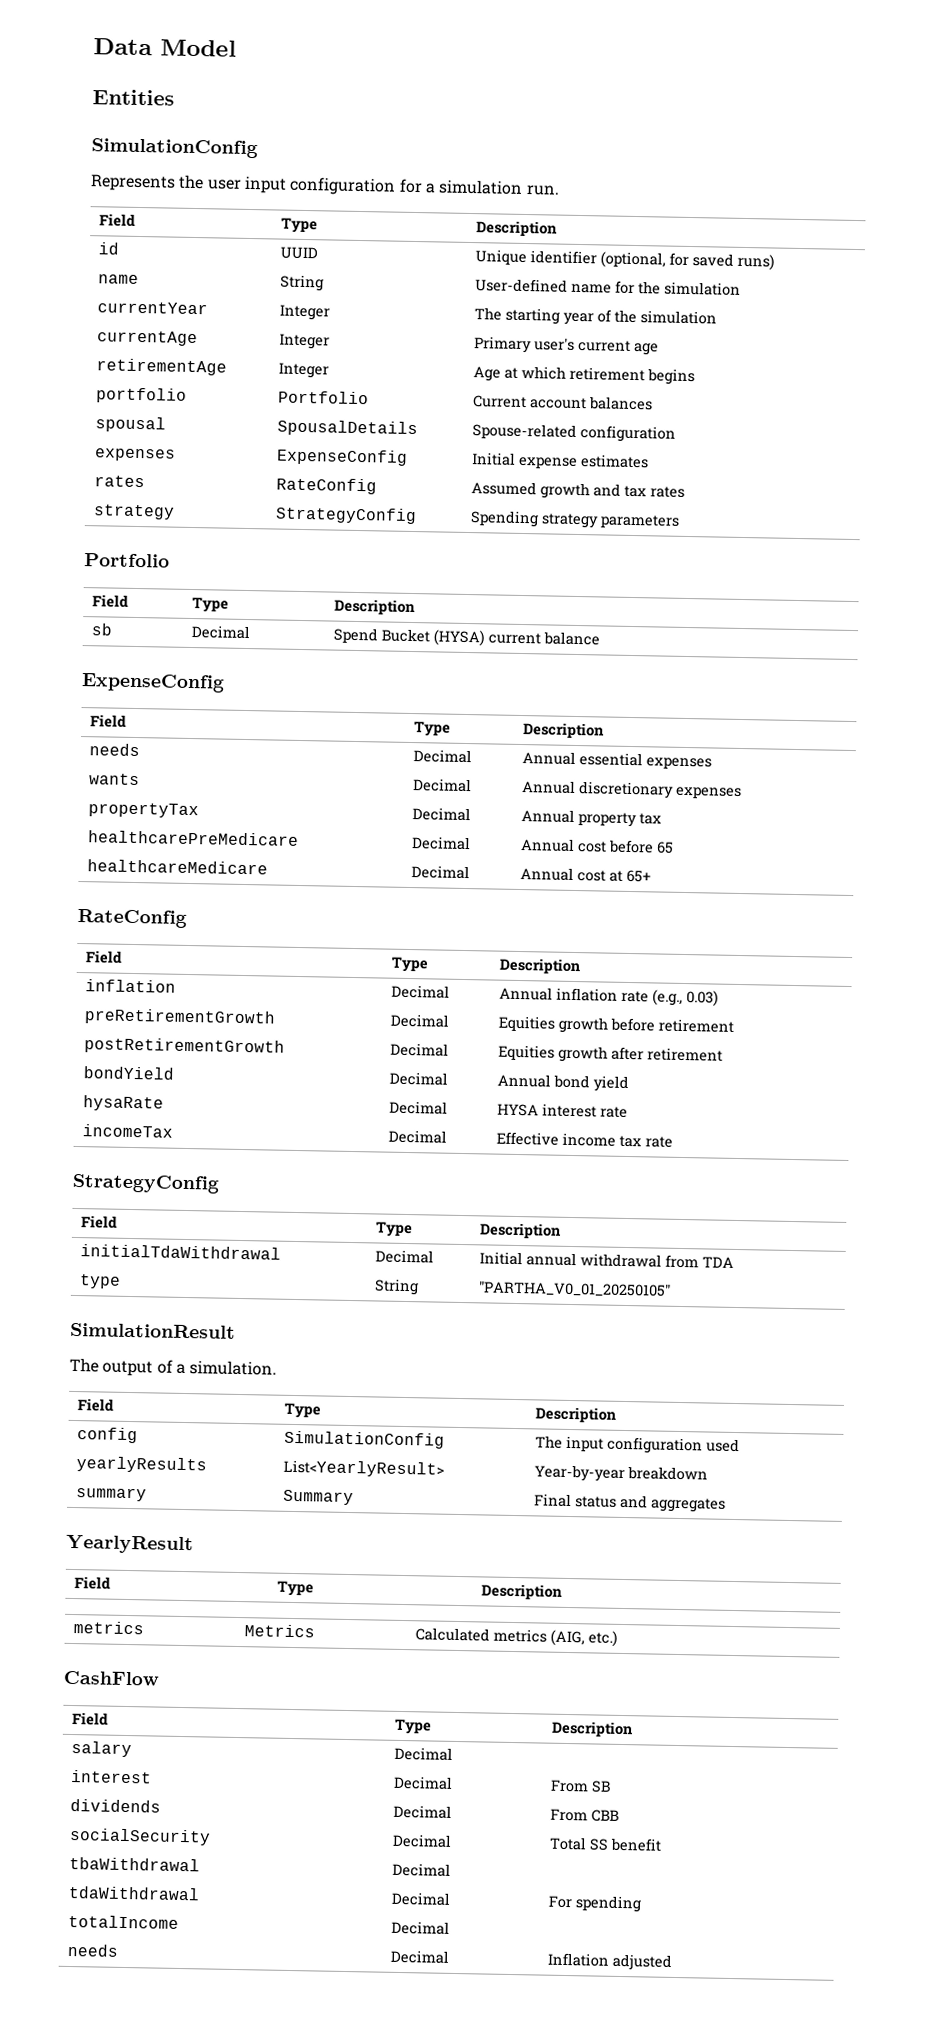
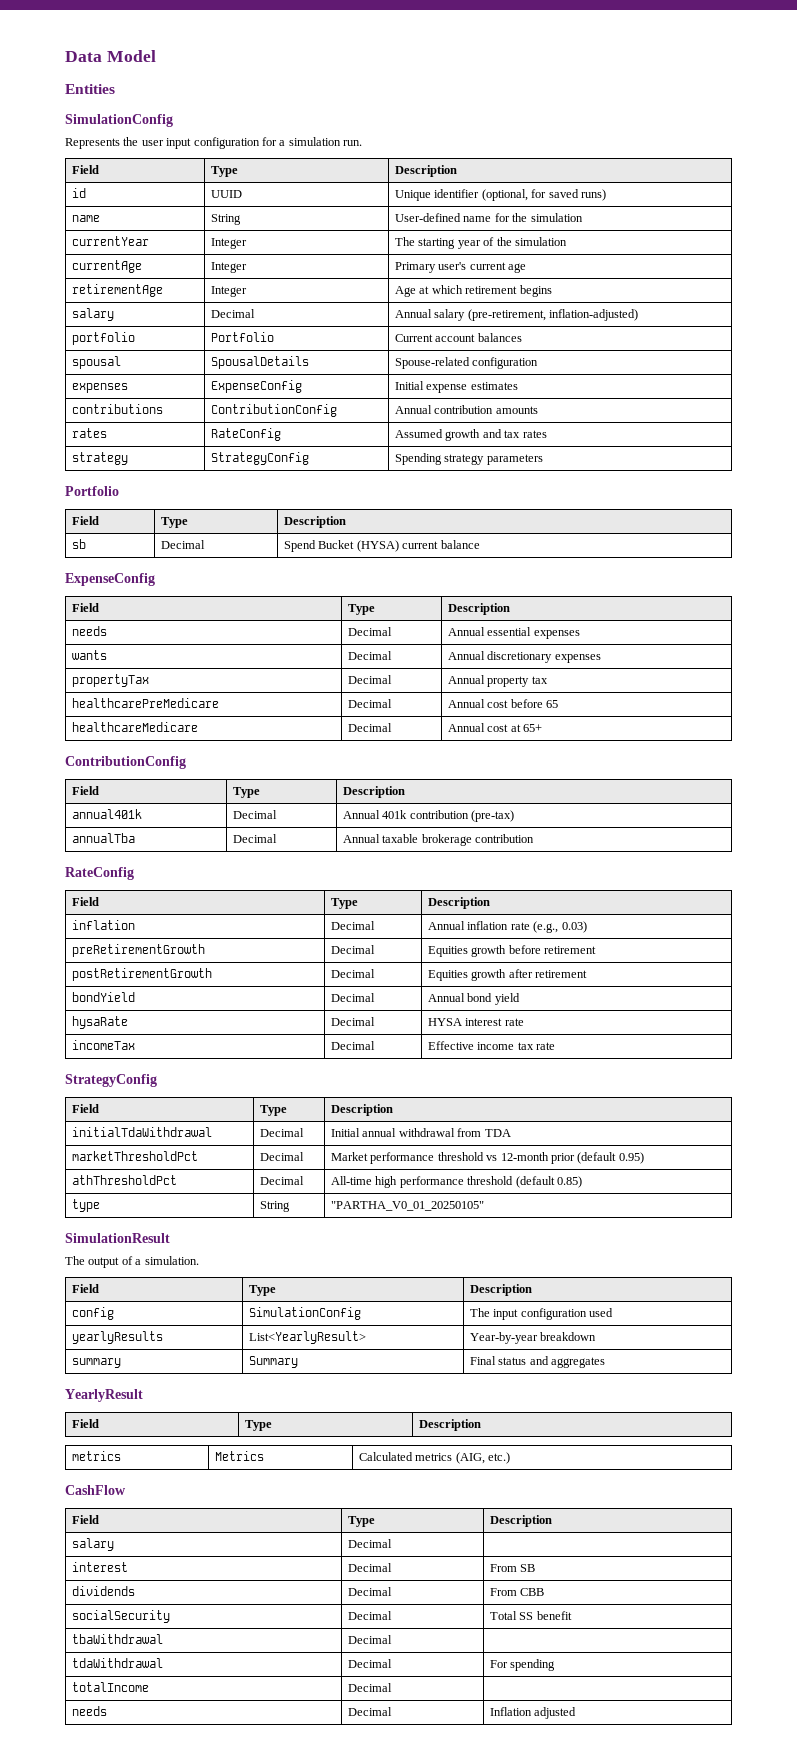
+ salary | Decimal | Annual salary (pre-retirement, inflation-adjusted)
+ contributions | ContributionConfig | Annual contribution amounts
  healthcareMedicare | Decimal | Annual cost at 65+
+ ContributionConfig
+ Field | Type | Description
+ annual401k | Decimal | Annual 401k contribution (pre-tax)
+ annualTba | Decimal | Annual taxable brokerage contribution
+ marketThresholdPct | Decimal | Market performance threshold vs 12-month prior (default 0.95)
+ athThresholdPct | Decimal | All-time high performance threshold (default 0.85)

